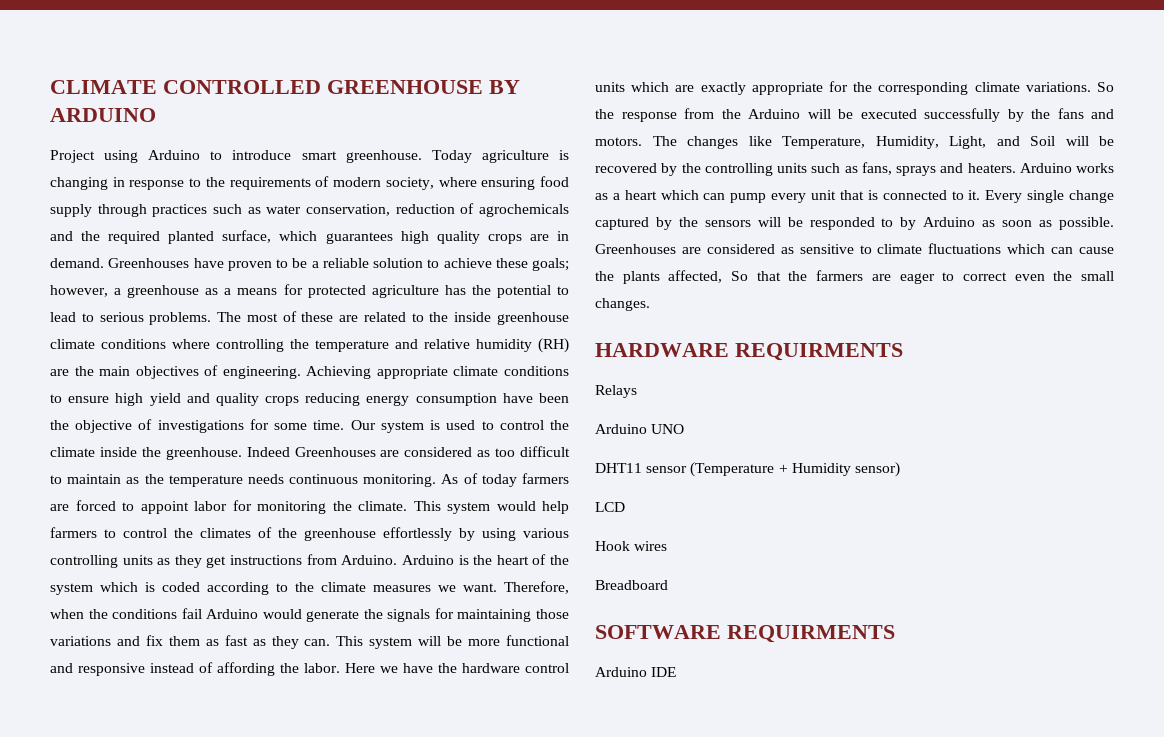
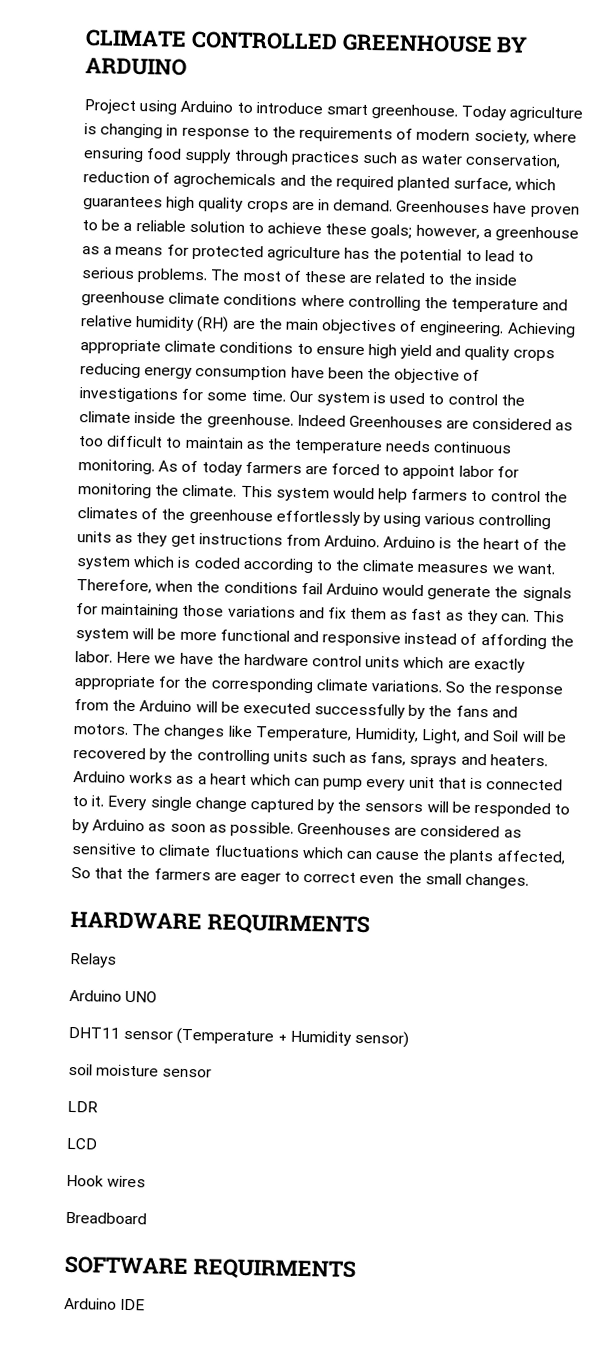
+ soil moisture sensor
+ LDR

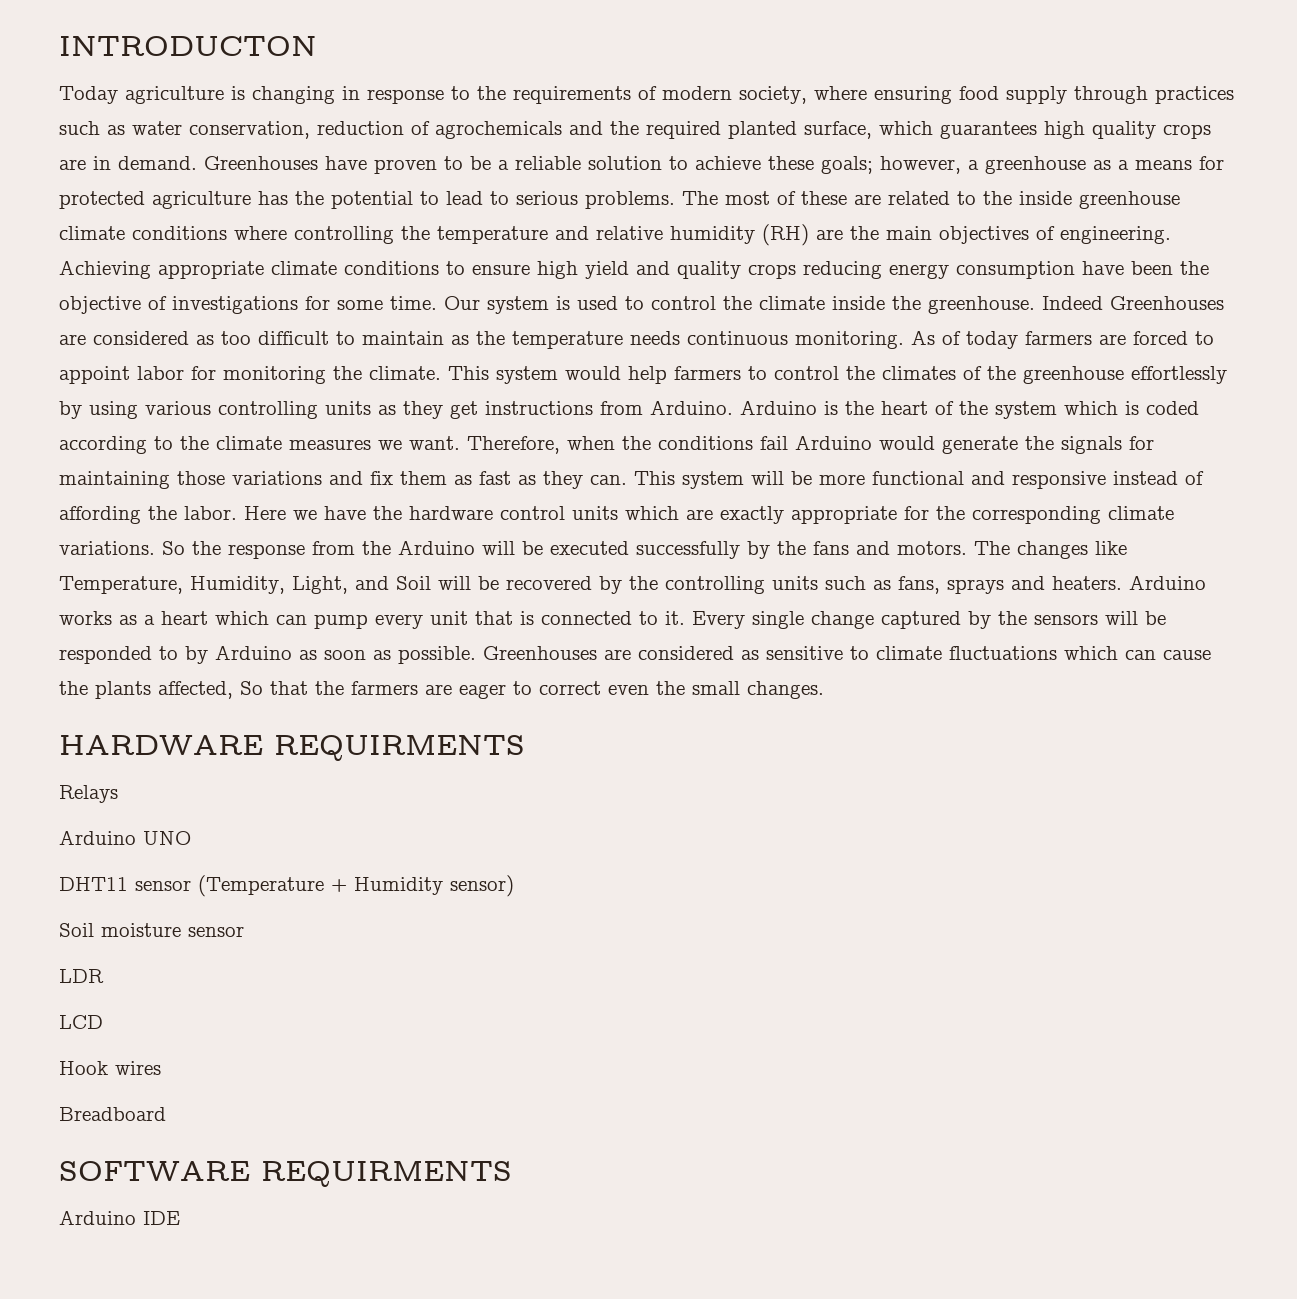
- CLIMATE CONTROLLED GREENHOUSE BY ARDUINO
- Project using Arduino to introduce smart greenhouse. Today agriculture is changing in response to the requirements of modern society, where ensuring food supply through practices such as water conservation, reduction of agrochemicals and the required planted surface, which guarantees high quality crops are in demand.
+ INTRODUCTON
+ Today agriculture is changing in response to the requirements of modern society, where ensuring food supply through practices such as water conservation, reduction of agrochemicals and the required planted surface, which guarantees high quality crops are in demand.
- soil moisture sensor
+ Soil moisture sensor

